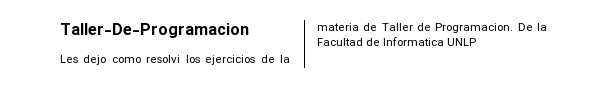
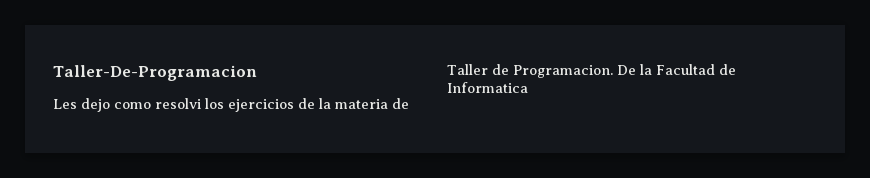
- De la Facultad de Informatica UNLP
+ De la Facultad de Informatica

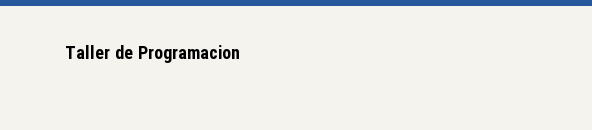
- Taller-De-Programacion
- Les dejo como resolvi los ejercicios de la materia de Taller de Programacion. De la Facultad de Informatica
+ Taller de Programacion

